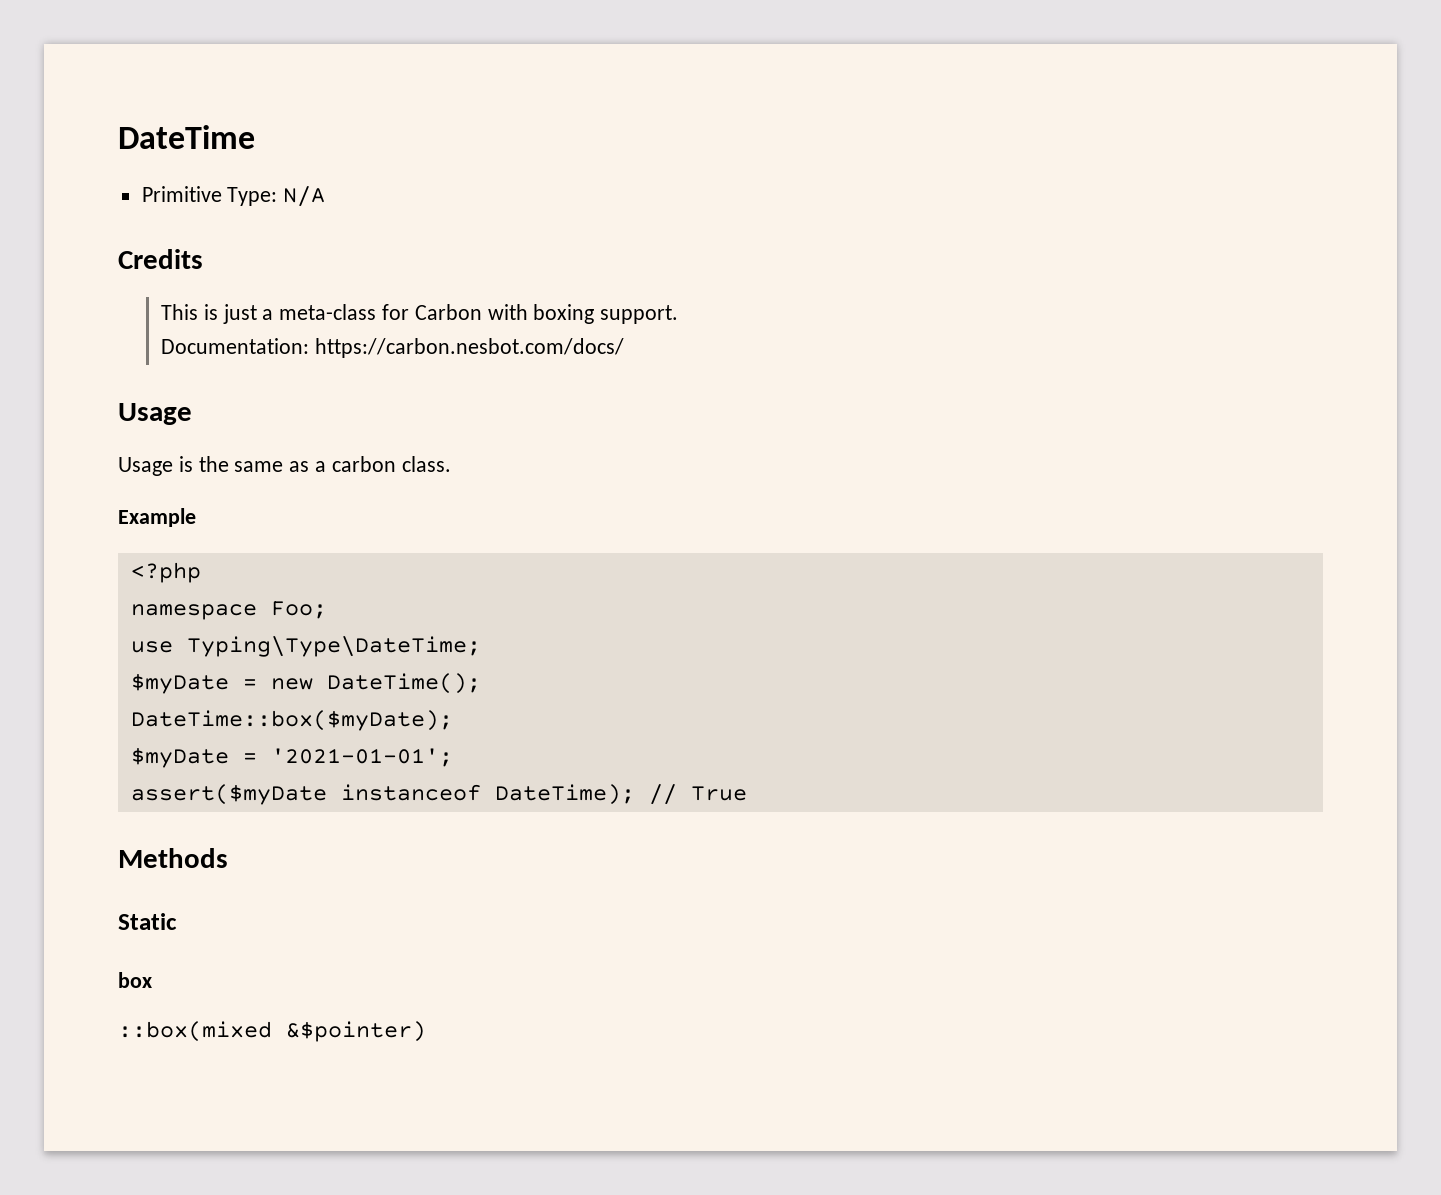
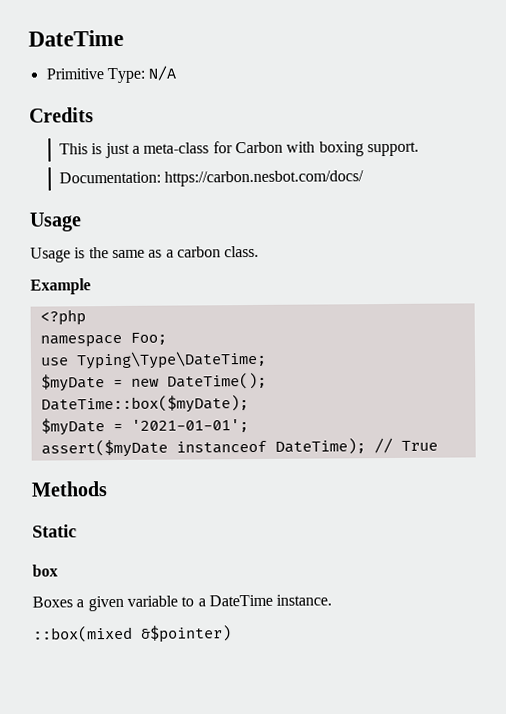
+ Boxes a given variable to a DateTime instance.

